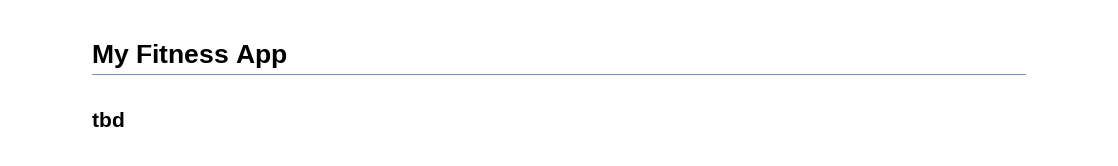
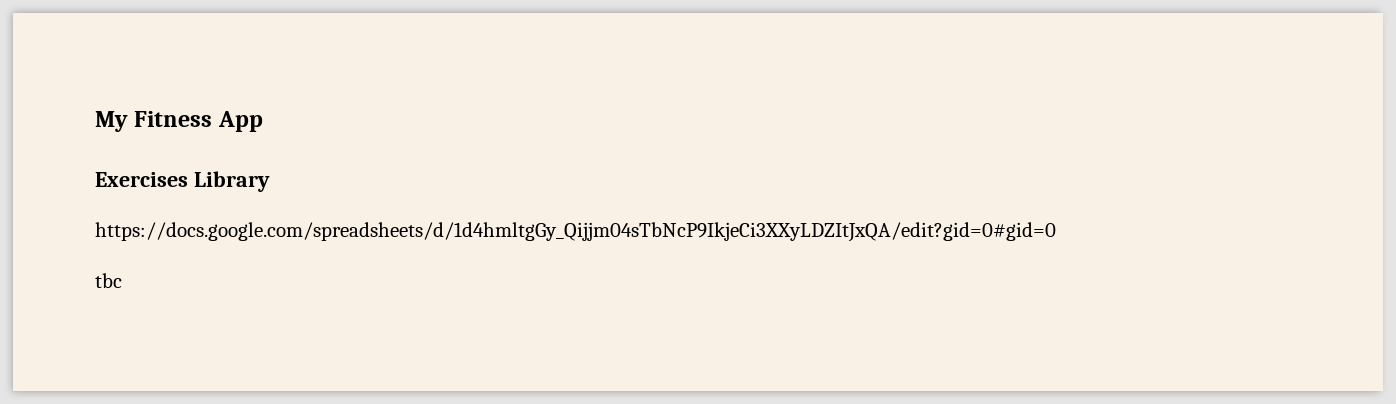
- tbd
+ Exercises Library
+ https://docs.google.com/spreadsheets/d/1d4hmltgGy_Qijjm04sTbNcP9IkjeCi3XXyLDZItJxQA/edit?gid=0#gid=0
+ tbc

